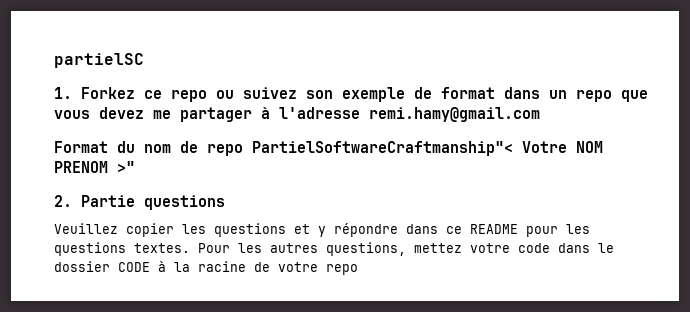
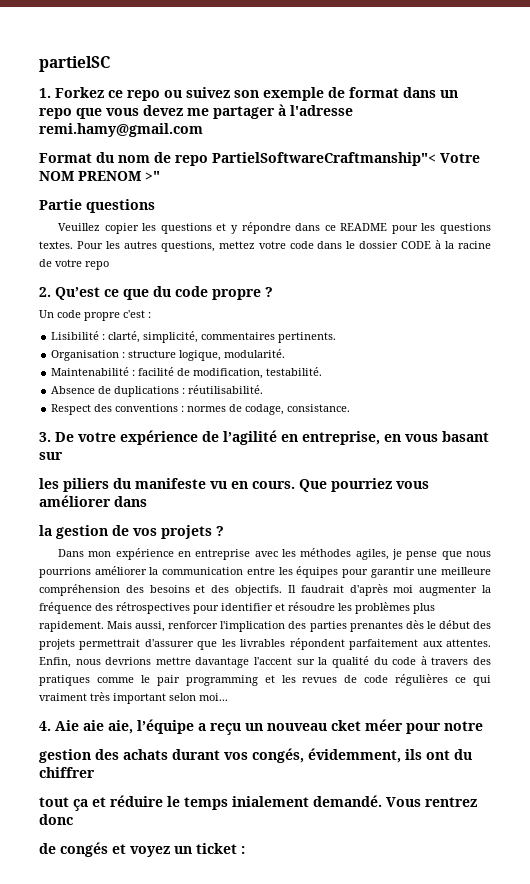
- 2. Partie questions
+ Partie questions
+ 2. Qu’est ce que du code propre ?
+ Un code propre c'est :
+ Lisibilité : clarté, simplicité, commentaires pertinents.
+ Organisation : structure logique, modularité.
+ Maintenabilité : facilité de modification, testabilité.
+ Absence de duplications : réutilisabilité.
+ Respect des conventions : normes de codage, consistance.
+ 3. De votre expérience de l’agilité en entreprise, en vous basant sur
+ les piliers du manifeste vu en cours. Que pourriez vous améliorer dans
+ la gestion de vos projets ?
+ Dans mon expérience en entreprise avec les méthodes agiles, je pense que nous pourrions améliorer la communication entre les équipes pour garantir une meilleure compréhension des besoins et des objectifs. Il faudrait d'après moi augmenter la fréquence des rétrospectives pour identifier et résoudre les problèmes plus rapidement. Mais aussi, renforcer l'implication des parties prenantes dès le début des projets permettrait d'assurer que les livrables répondent parfaitement aux attentes. Enfin, nous devrions mettre davantage l'accent sur la qualité du code à travers des pratiques comme le pair programming et les revues de code régulières ce qui vraiment très important selon moi...
+ 4. Aie aie aie, l’équipe a reçu un nouveau cket méer pour notre
+ gestion des achats durant vos congés, évidemment, ils ont du chiffrer
+ tout ça et réduire le temps inialement demandé. Vous rentrez donc
+ de congés et voyez un ticket :

